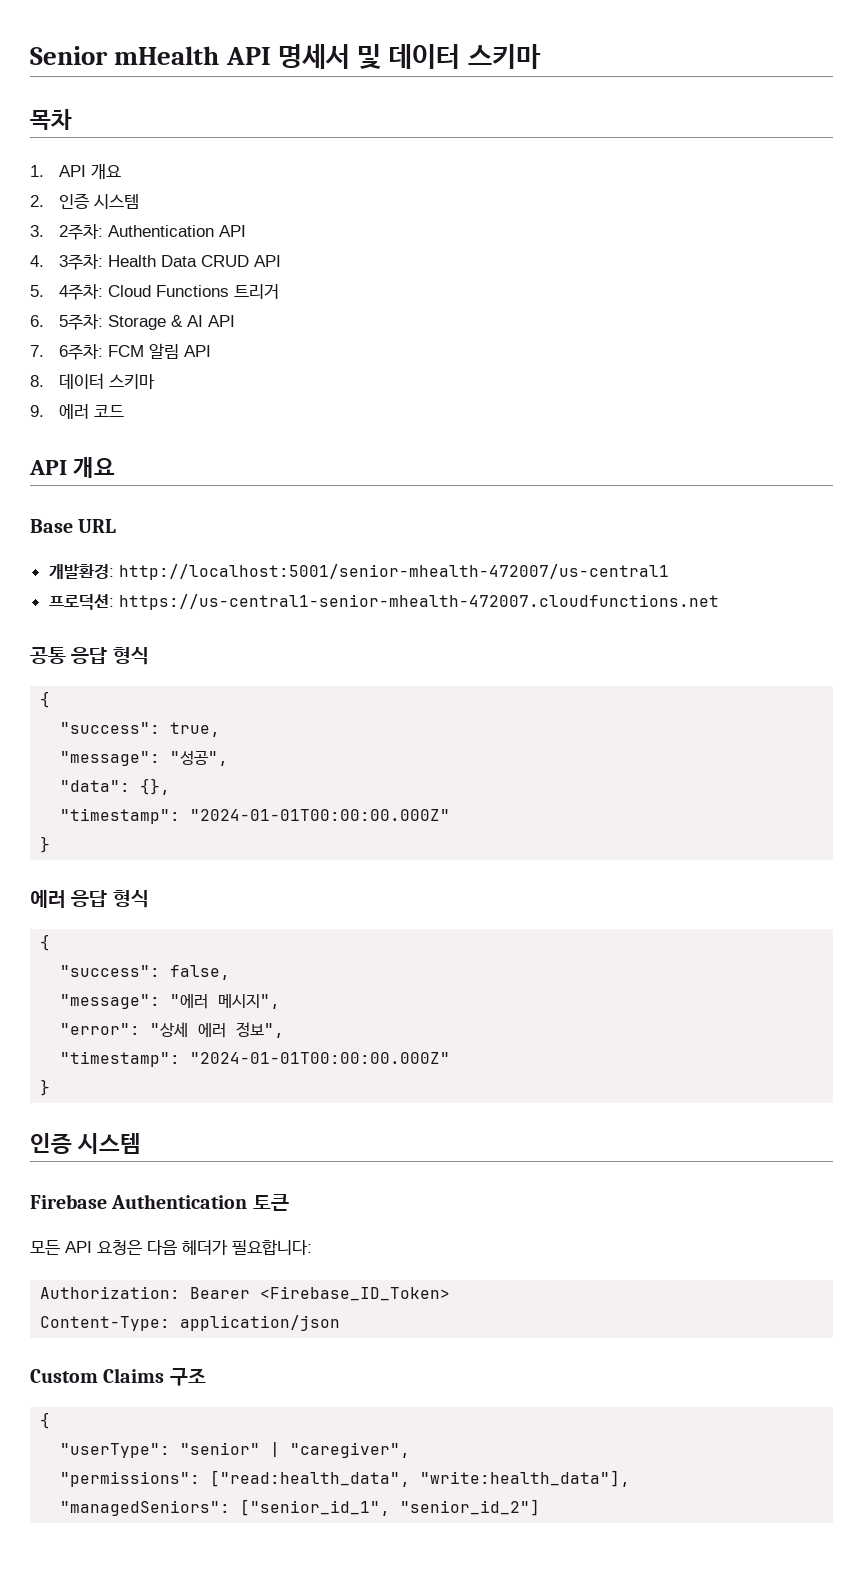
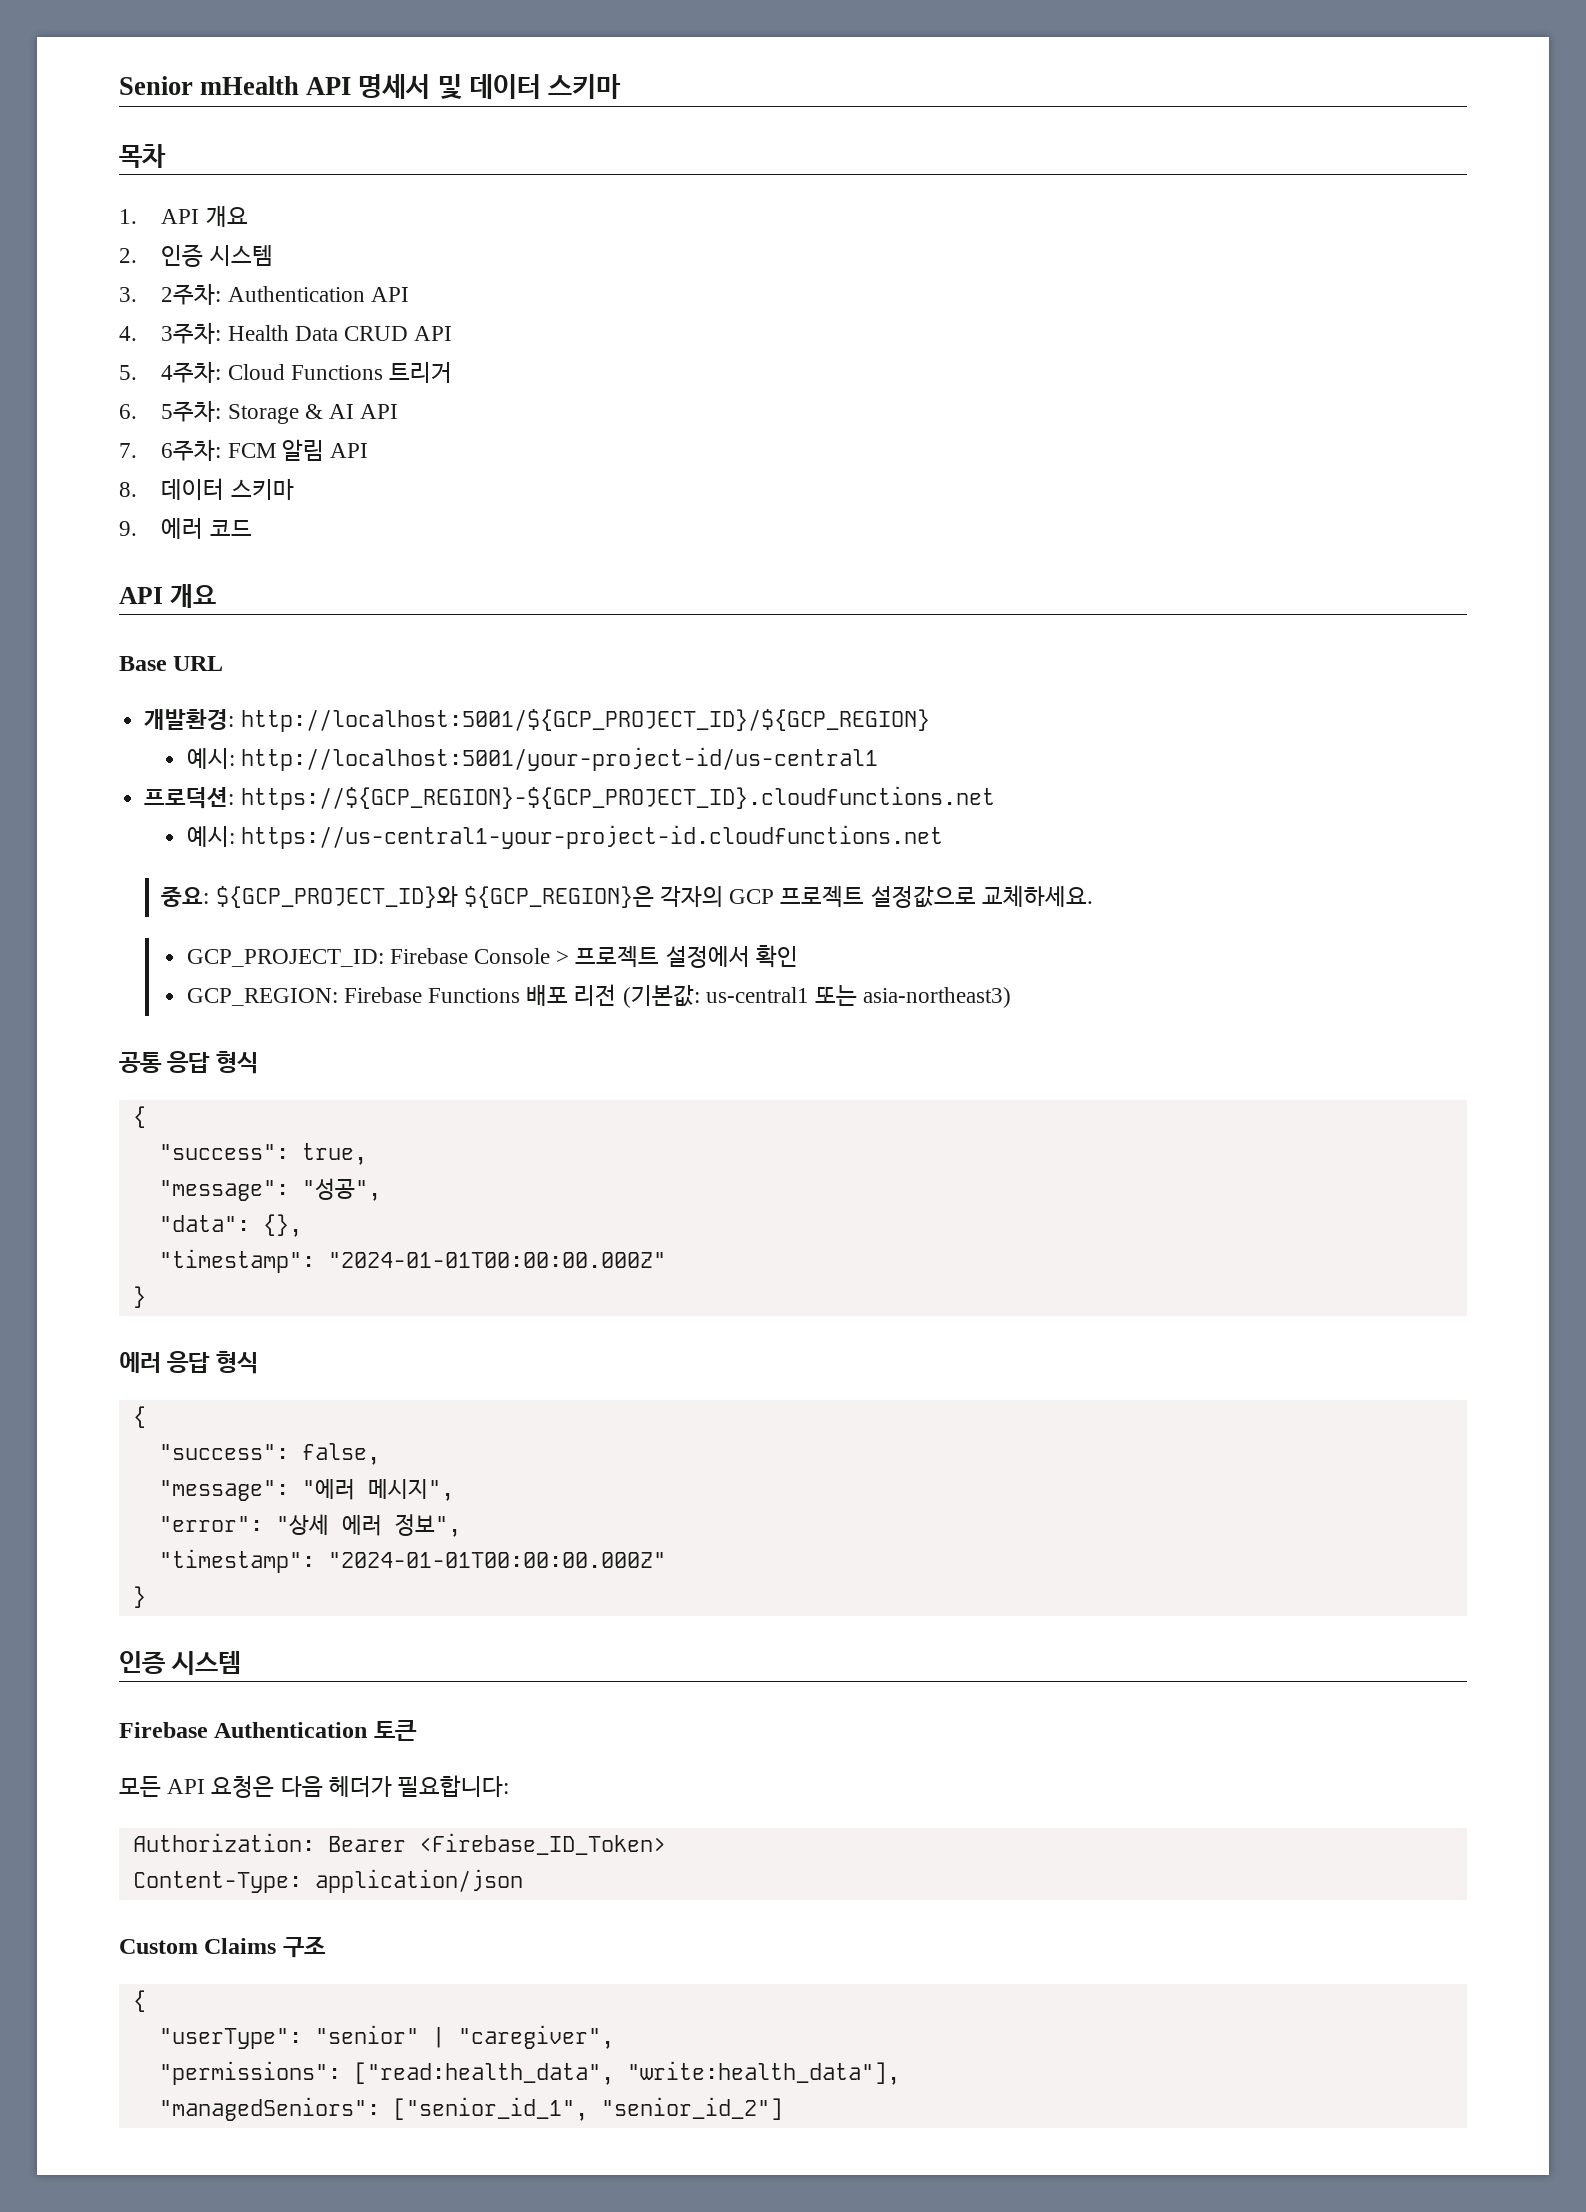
- 개발환경: http://localhost:5001/senior-mhealth-472007/us-central1
- 프로덕션: https://us-central1-senior-mhealth-472007.cloudfunctions.net
+ 개발환경: http://localhost:5001/${GCP_PROJECT_ID}/${GCP_REGION}
+ 예시: http://localhost:5001/your-project-id/us-central1
+ 프로덕션: https://${GCP_REGION}-${GCP_PROJECT_ID}.cloudfunctions.net
+ 예시: https://us-central1-your-project-id.cloudfunctions.net
+ 중요: ${GCP_PROJECT_ID}와 ${GCP_REGION}은 각자의 GCP 프로젝트 설정값으로 교체하세요.
+ GCP_PROJECT_ID: Firebase Console > 프로젝트 설정에서 확인
+ GCP_REGION: Firebase Functions 배포 리전 (기본값: us-central1 또는 asia-northeast3)

